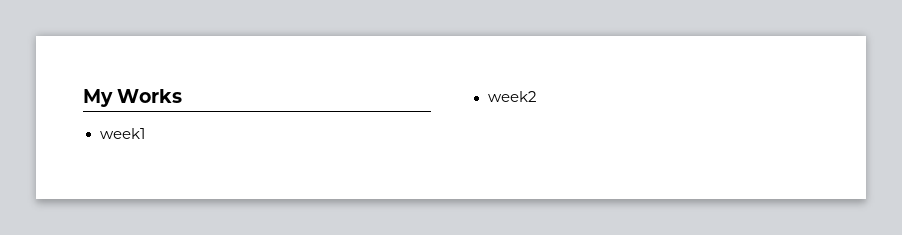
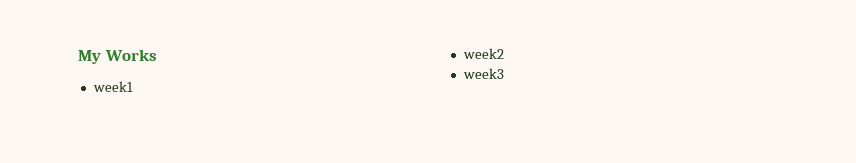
+ week3

